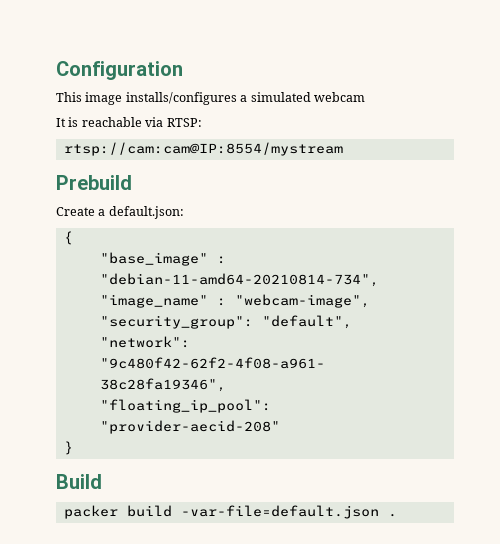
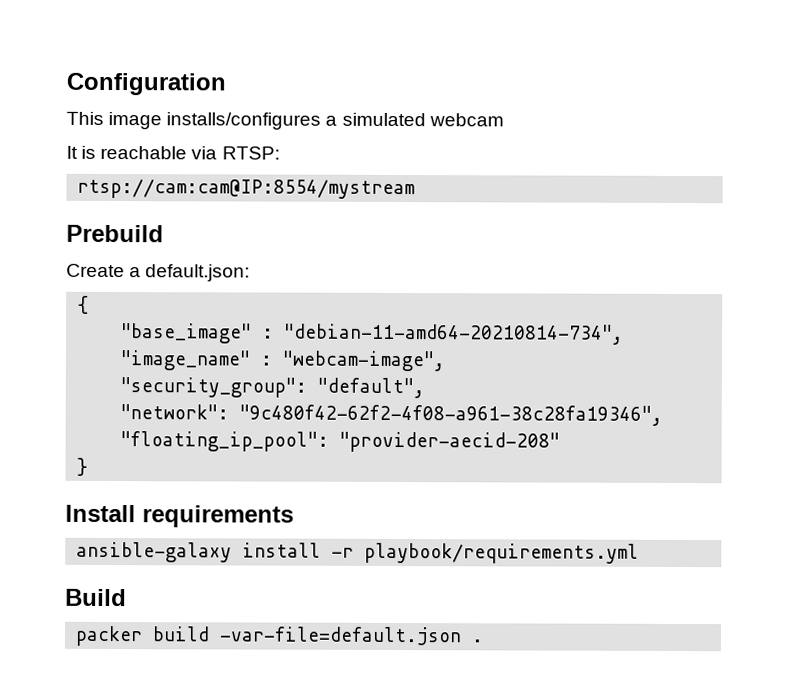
+ Install requirements
+ ansible-galaxy install -r playbook/requirements.yml

